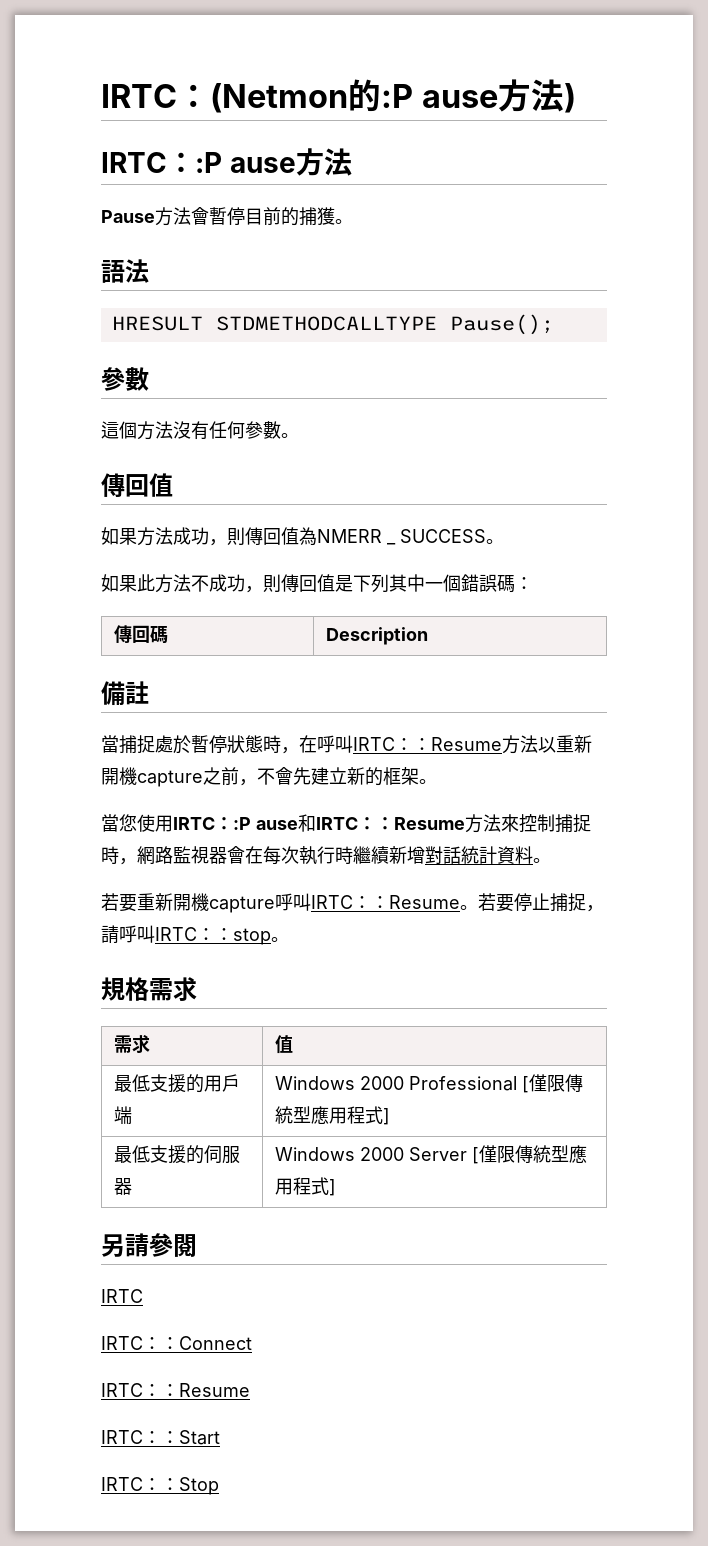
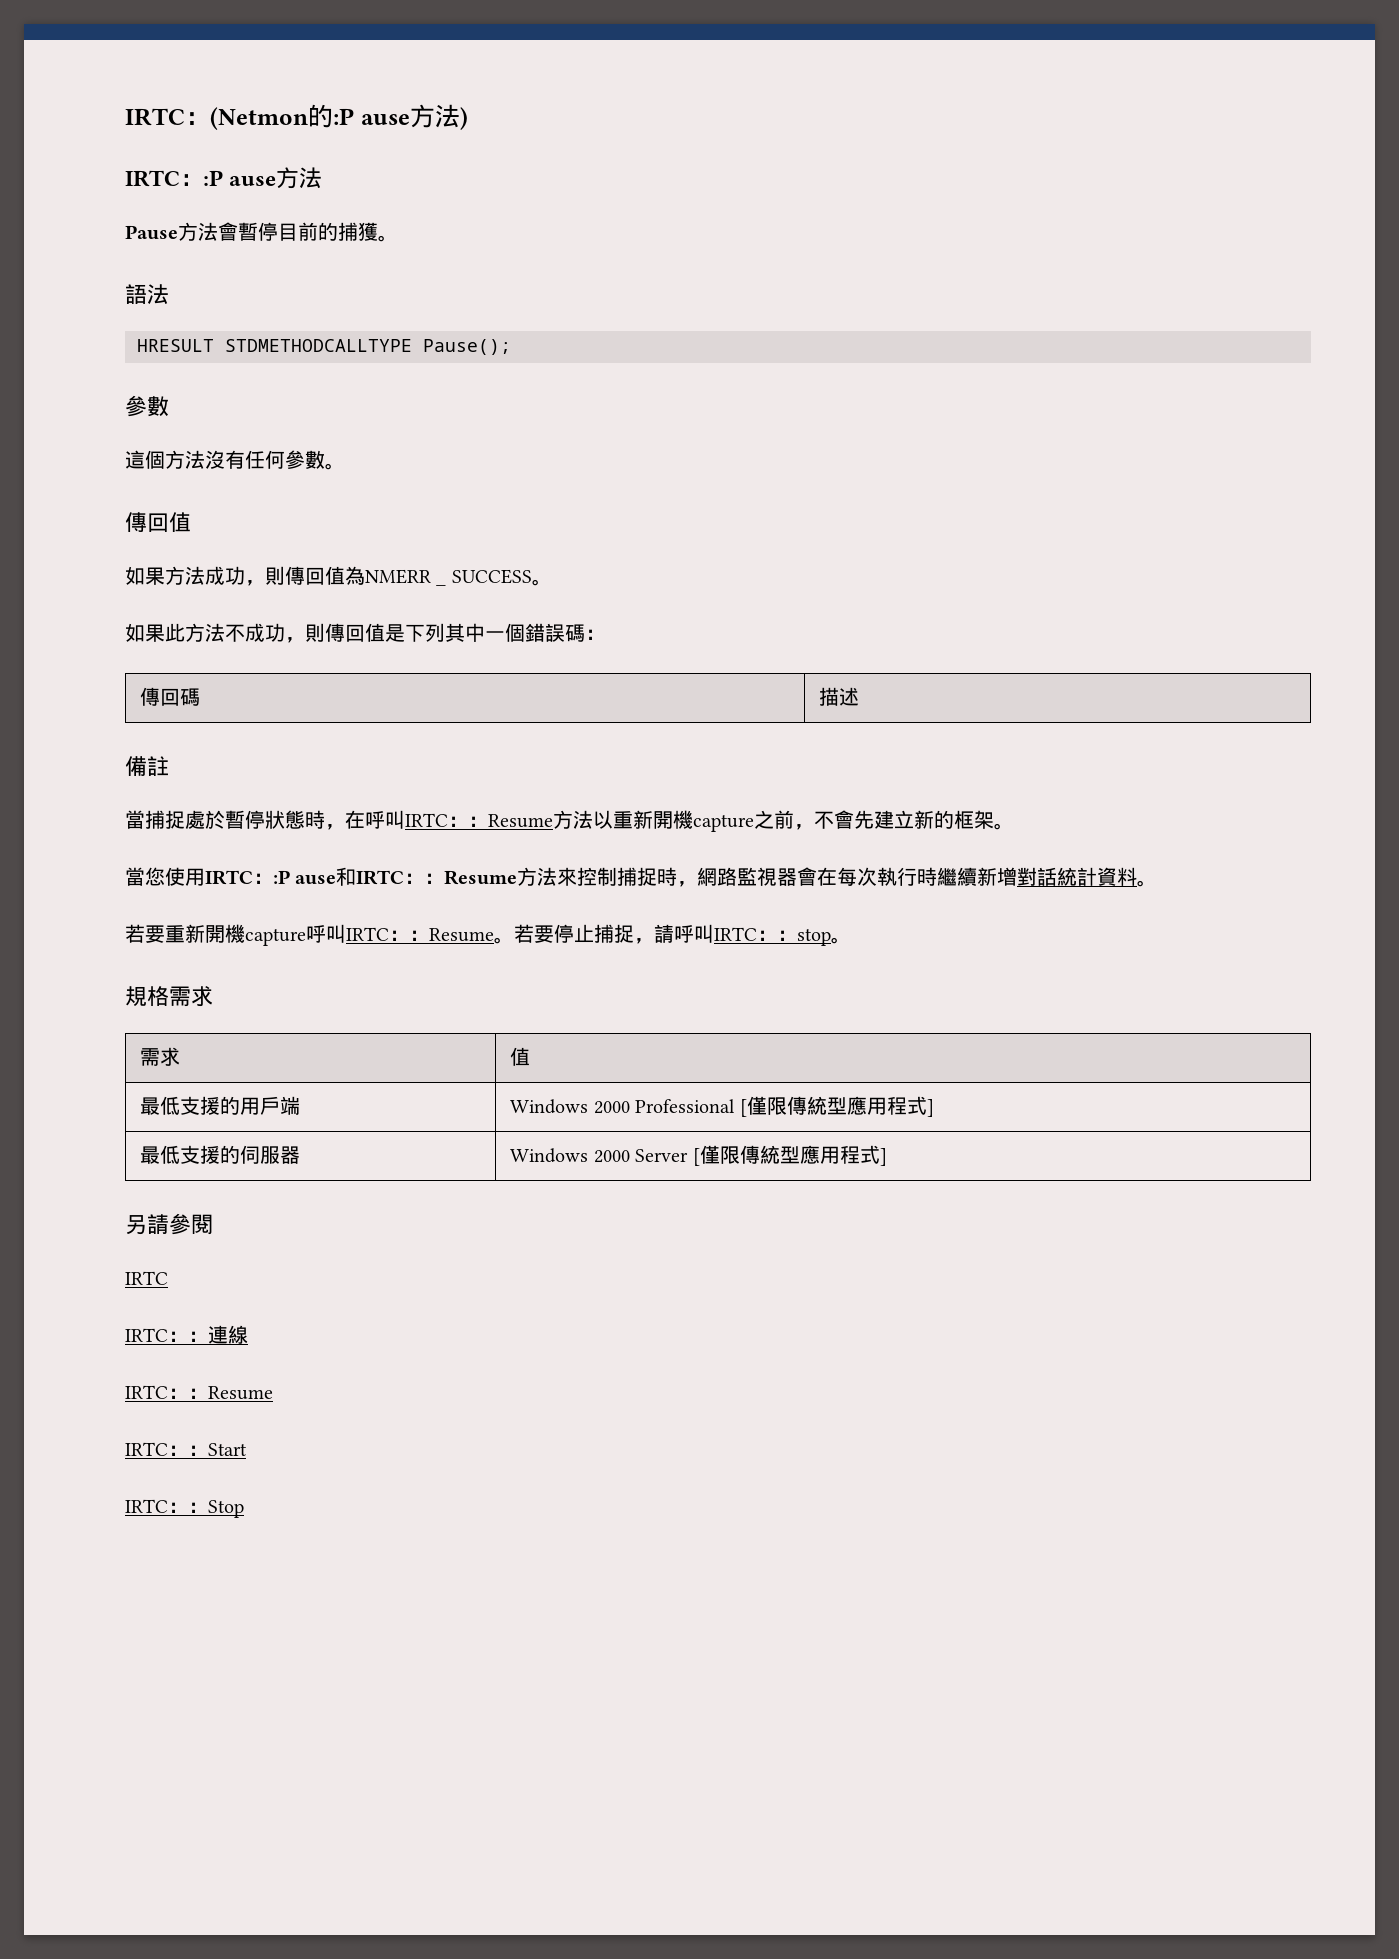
- 傳回碼 | Description
+ 傳回碼 | 描述
- IRTC：：Connect
+ IRTC：：連線

